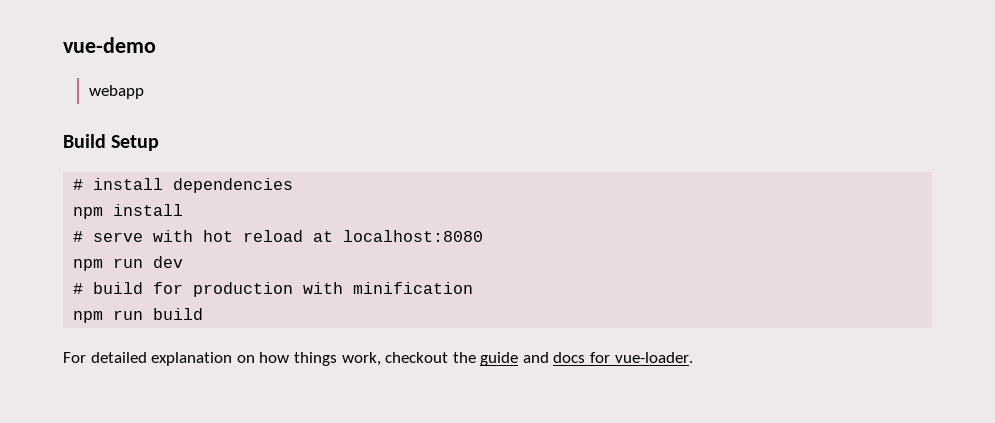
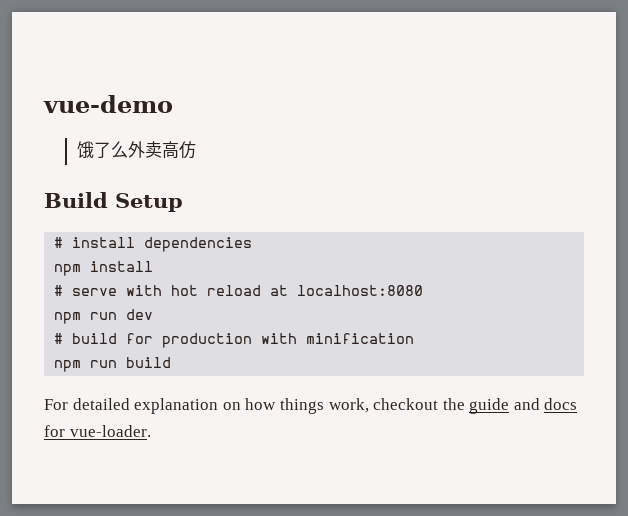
- webapp
+ 饿了么外卖高仿

